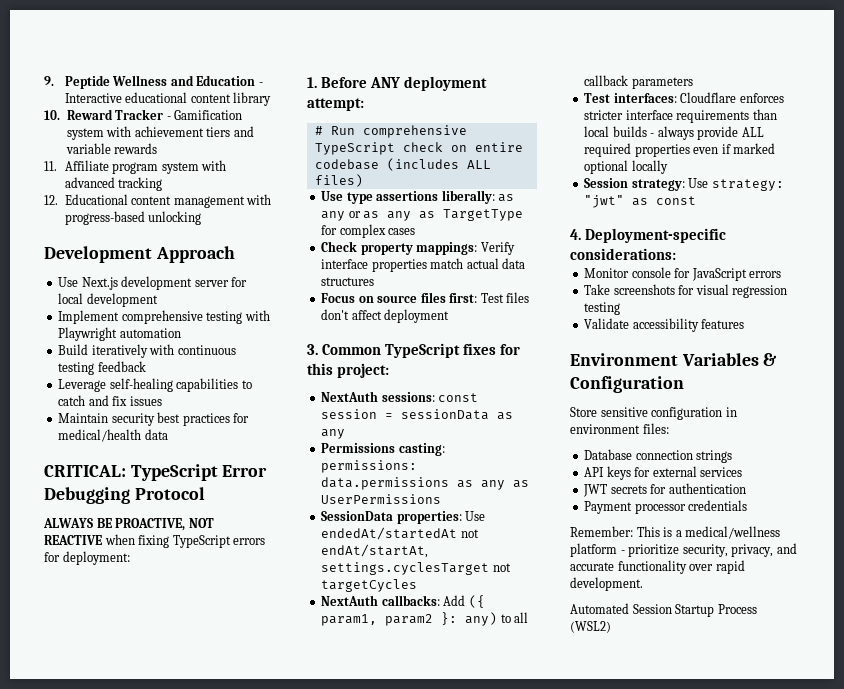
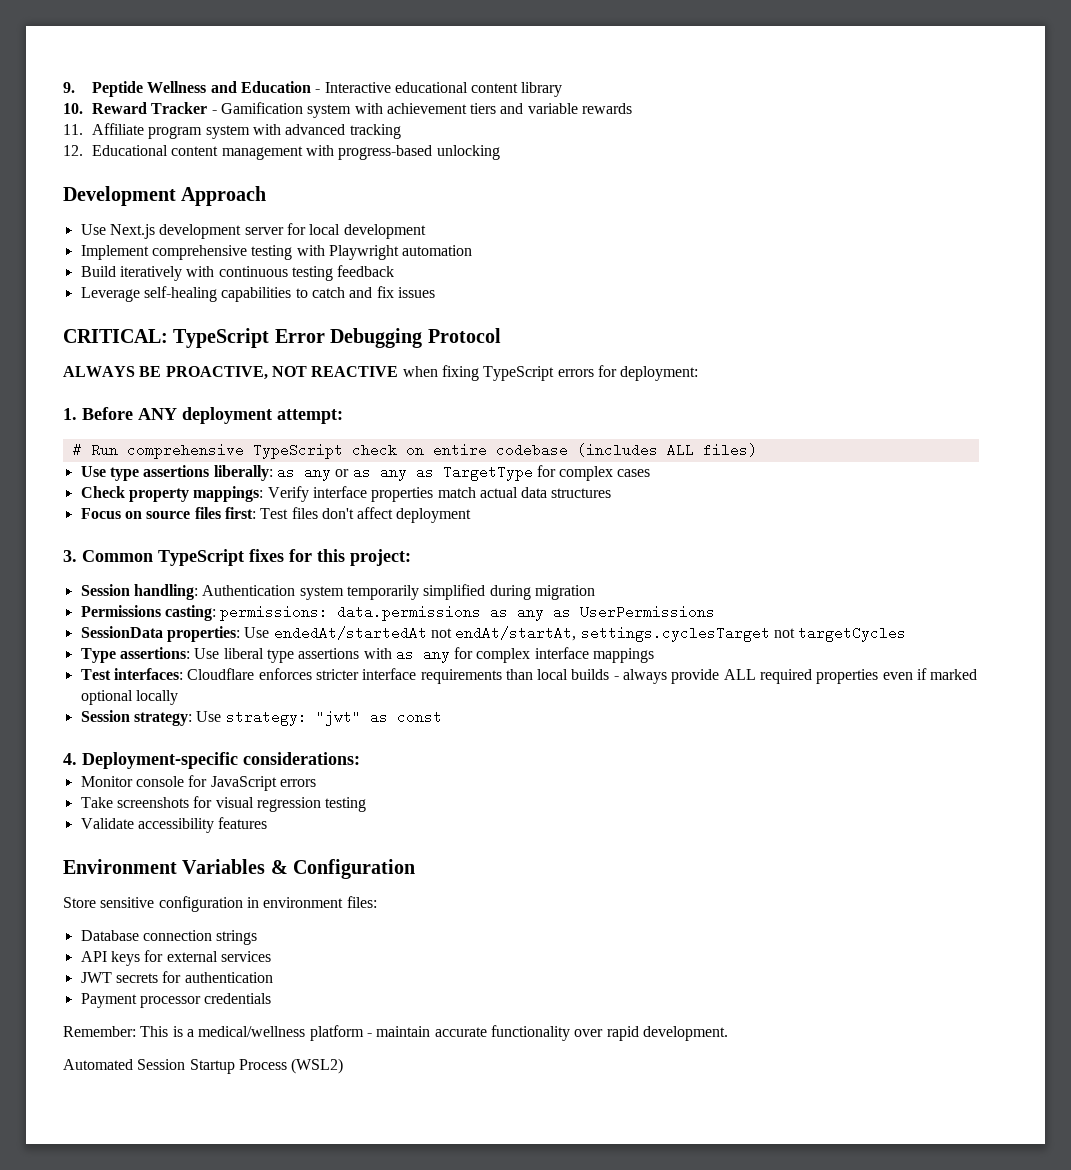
- Maintain security best practices for medical/health data
- NextAuth sessions: const session = sessionData as any
+ Session handling: Authentication system temporarily simplified during migration
- NextAuth callbacks: Add ({ param1, param2 }: any) to all callback parameters
+ Type assertions: Use liberal type assertions with as any for complex interface mappings
- Remember: This is a medical/wellness platform - prioritize security, privacy, and accurate functionality over rapid development.
+ Remember: This is a medical/wellness platform - maintain accurate functionality over rapid development.

